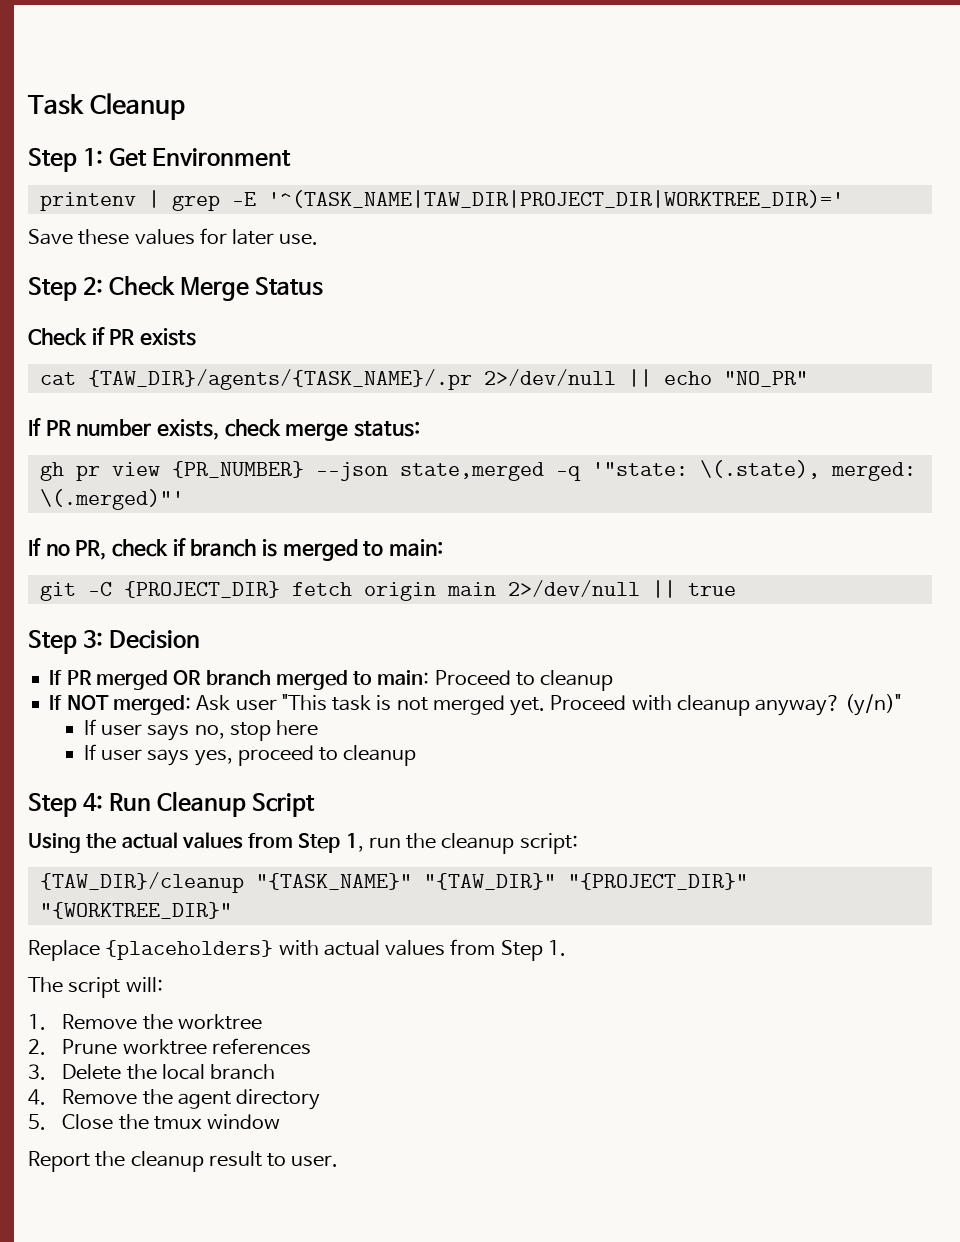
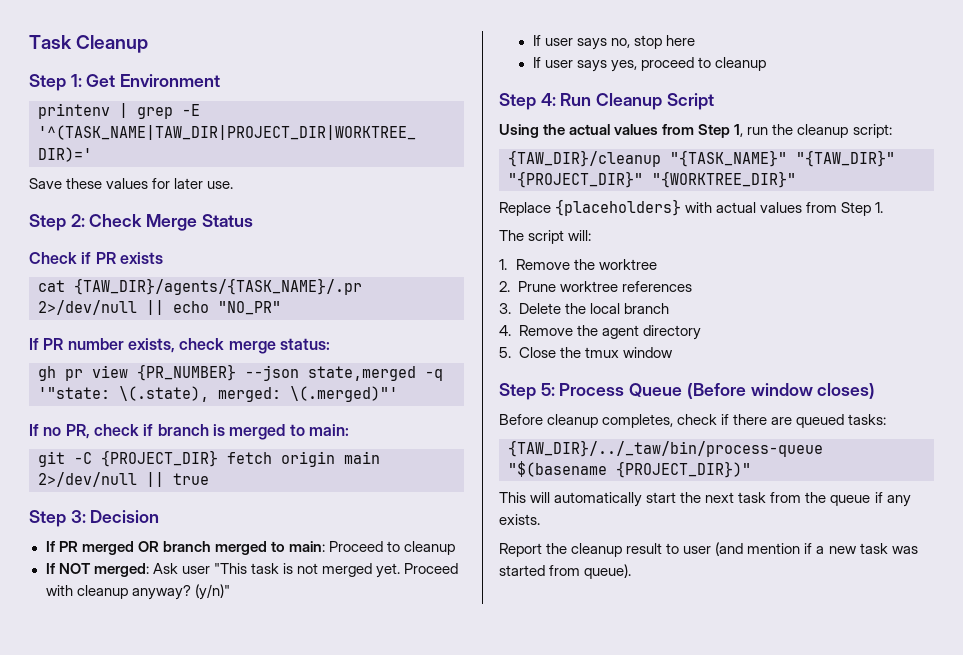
+ Step 5: Process Queue (Before window closes)
+ Before cleanup completes, check if there are queued tasks:
+ {TAW_DIR}/../_taw/bin/process-queue "$(basename {PROJECT_DIR})"
+ This will automatically start the next task from the queue if any exists.
- Report the cleanup result to user.
+ Report the cleanup result to user (and mention if a new task was started from queue).

